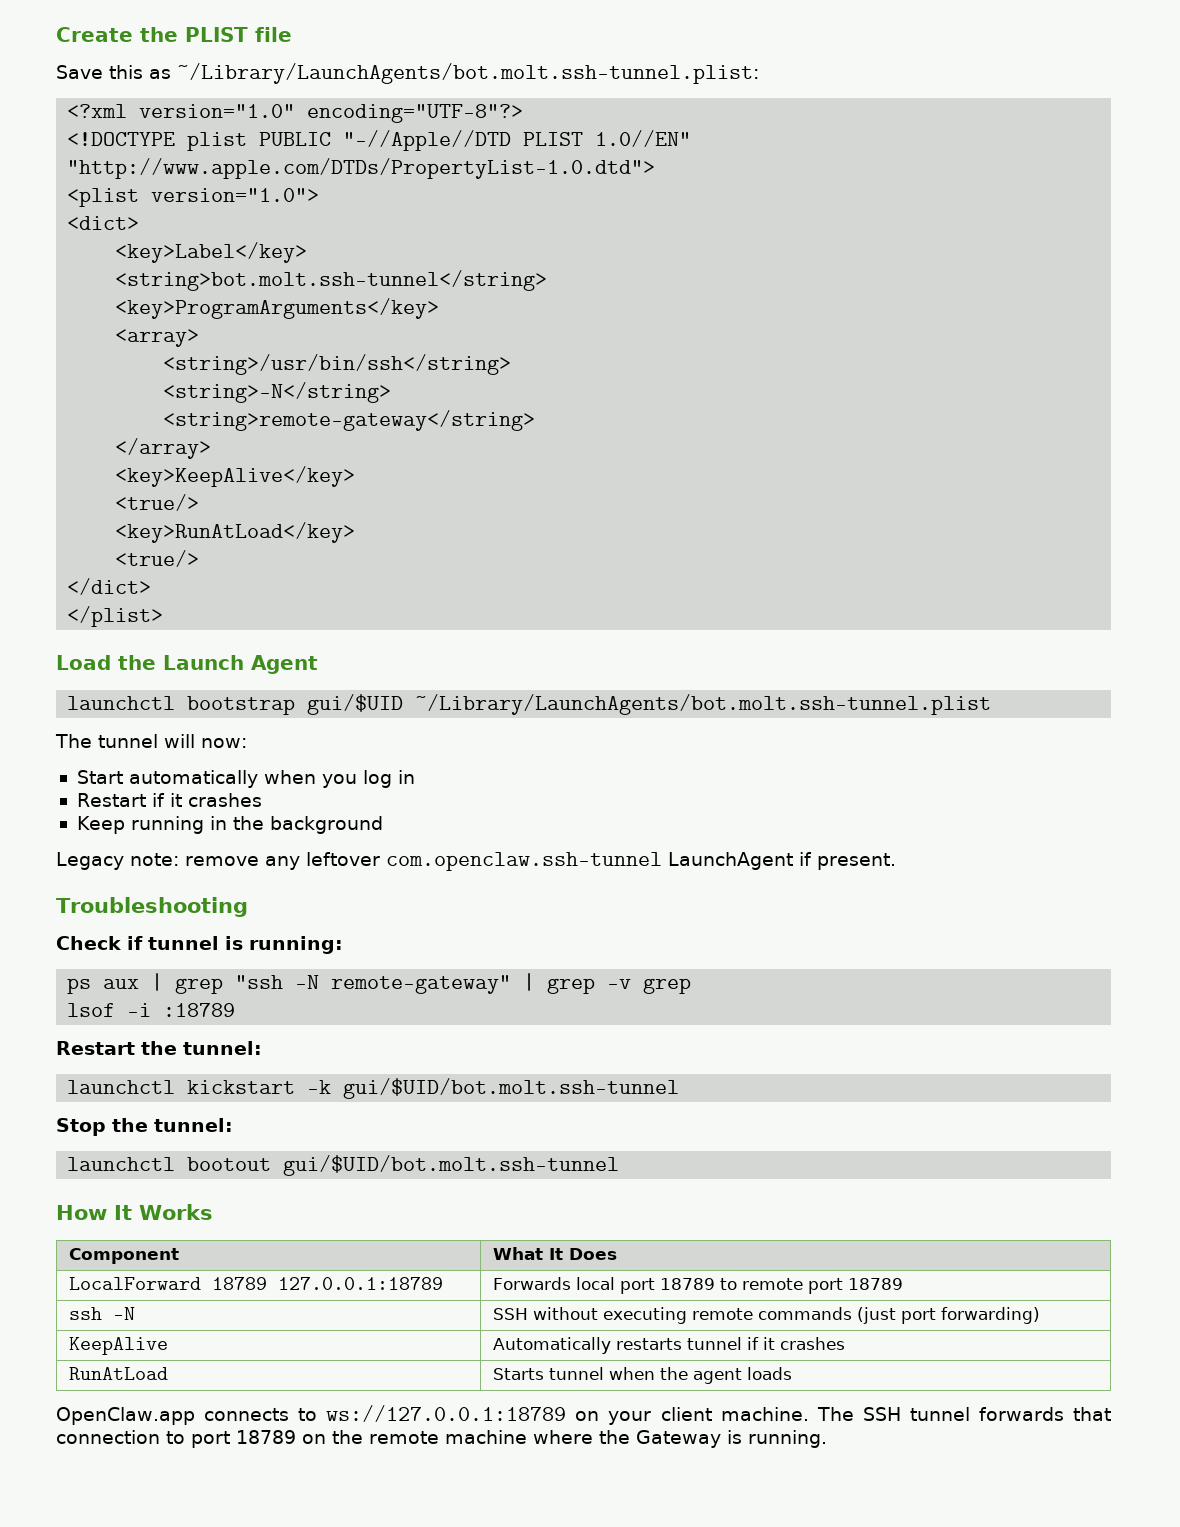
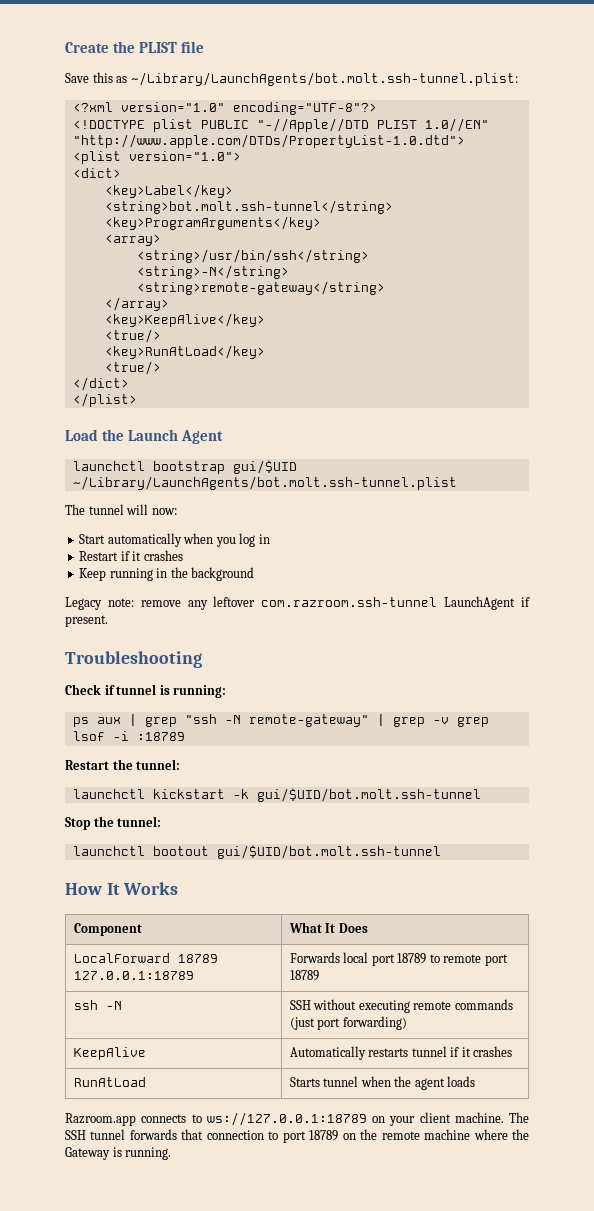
- Legacy note: remove any leftover com.openclaw.ssh-tunnel LaunchAgent if present.
+ Legacy note: remove any leftover com.razroom.ssh-tunnel LaunchAgent if present.
- OpenClaw.app connects to ws://127.0.0.1:18789 on your client machine.
+ Razroom.app connects to ws://127.0.0.1:18789 on your client machine.

